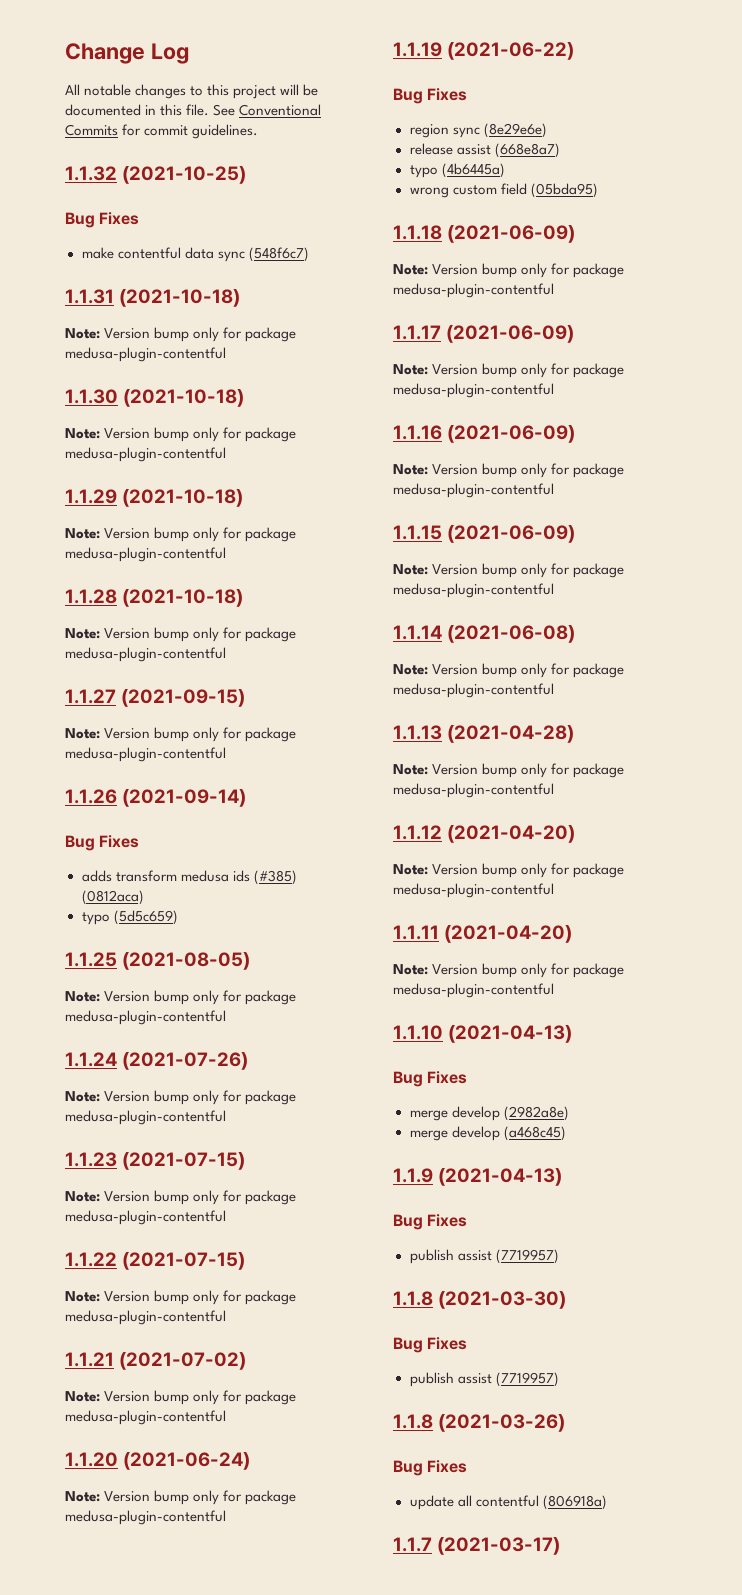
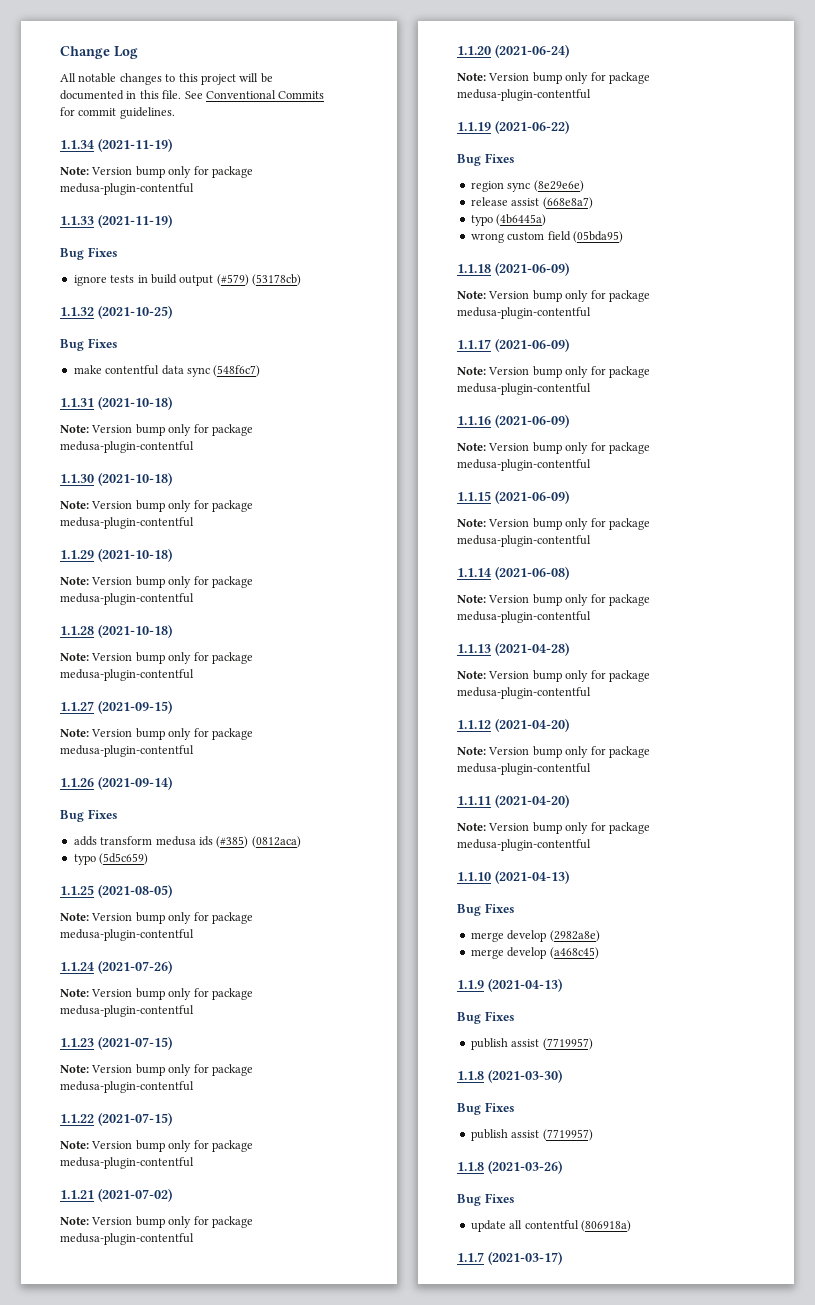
+ 1.1.34 (2021-11-19)
+ Note: Version bump only for package medusa-plugin-contentful
+ 1.1.33 (2021-11-19)
+ Bug Fixes
+ ignore tests in build output (#579) (53178cb)

